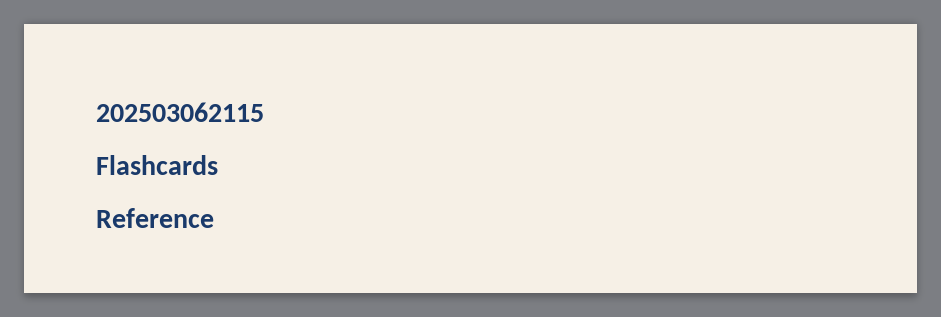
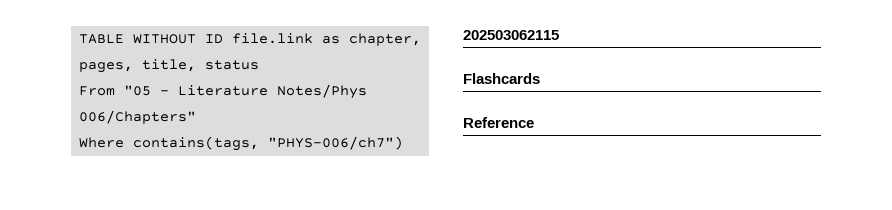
+ TABLE WITHOUT ID file.link as chapter, pages, title, status
+ From "05 - Literature Notes/Phys 006/Chapters"
+ Where contains(tags, "PHYS-006/ch7")

